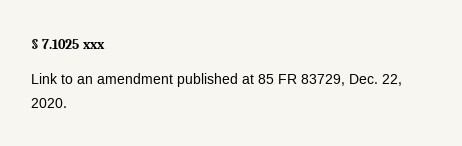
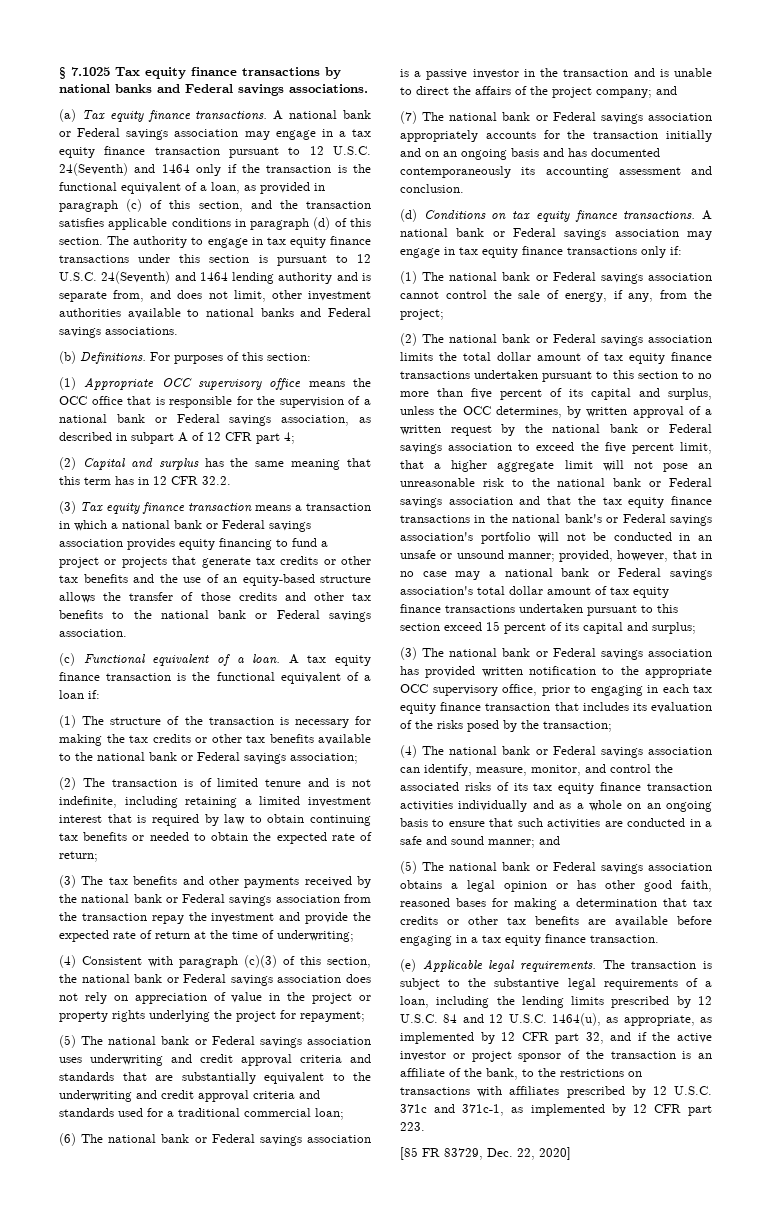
- § 7.1025 xxx
- Link to an amendment published at 85 FR 83729, Dec. 22, 2020.
+ § 7.1025 Tax equity finance transactions by national banks and Federal savings associations.
+ (a) Tax equity finance transactions. A national bank or Federal savings association may engage in a tax equity finance transaction pursuant to 12 U.S.C. 24(Seventh) and 1464 only if the transaction is the functional equivalent of a loan, as provided in paragraph (c) of this section, and the transaction satisfies applicable conditions in paragraph (d) of this section. The authority to engage in tax equity finance transactions under this section is pursuant to 12 U.S.C. 24(Seventh) and 1464 lending authority and is separate from, and does not limit, other investment authorities available to national banks and Federal savings associations.
+ (b) Definitions. For purposes of this section:
+ (1) Appropriate OCC supervisory office means the OCC office that is responsible for the supervision of a national bank or Federal savings association, as described in subpart A of 12 CFR part 4;
+ (2) Capital and surplus has the same meaning that this term has in 12 CFR 32.2.
+ (3) Tax equity finance transaction means a transaction in which a national bank or Federal savings association provides equity financing to fund a project or projects that generate tax credits or other tax benefits and the use of an equity-based structure allows the transfer of those credits and other tax benefits to the national bank or Federal savings association.
+ (c) Functional equivalent of a loan. A tax equity finance transaction is the functional equivalent of a loan if:
+ (1) The structure of the transaction is necessary for making the tax credits or other tax benefits available to the national bank or Federal savings association;
+ (2) The transaction is of limited tenure and is not indefinite, including retaining a limited investment interest that is required by law to obtain continuing tax benefits or needed to obtain the expected rate of return;
+ (3) The tax benefits and other payments received by the national bank or Federal savings association from the transaction repay the investment and provide the expected rate of return at the time of underwriting;
+ (4) Consistent with paragraph (c)(3) of this section, the national bank or Federal savings association does not rely on appreciation of value in the project or property rights underlying the project for repayment;
+ (5) The national bank or Federal savings association uses underwriting and credit approval criteria and standards that are substantially equivalent to the underwriting and credit approval criteria and standards used for a traditional commercial loan;
+ (6) The national bank or Federal savings association is a passive investor in the transaction and is unable to direct the affairs of the project company; and
+ (7) The national bank or Federal savings association appropriately accounts for the transaction initially and on an ongoing basis and has documented contemporaneously its accounting assessment and conclusion.
+ (d) Conditions on tax equity finance transactions. A national bank or Federal savings association may engage in tax equity finance transactions only if:
+ (1) The national bank or Federal savings association cannot control the sale of energy, if any, from the project;
+ (2) The national bank or Federal savings association limits the total dollar amount of tax equity finance transactions undertaken pursuant to this section to no more than five percent of its capital and surplus, unless the OCC determines, by written approval of a written request by the national bank or Federal savings association to exceed the five percent limit, that a higher aggregate limit will not pose an unreasonable risk to the national bank or Federal savings association and that the tax equity finance transactions in the national bank's or Federal savings association's portfolio will not be conducted in an unsafe or unsound manner; provided, however, that in no case may a national bank or Federal savings association's total dollar amount of tax equity finance transactions undertaken pursuant to this section exceed 15 percent of its capital and surplus;
+ (3) The national bank or Federal savings association has provided written notification to the appropriate OCC supervisory office, prior to engaging in each tax equity finance transaction that includes its evaluation of the risks posed by the transaction;
+ (4) The national bank or Federal savings association can identify, measure, monitor, and control the associated risks of its tax equity finance transaction activities individually and as a whole on an ongoing basis to ensure that such activities are conducted in a safe and sound manner; and
+ (5) The national bank or Federal savings association obtains a legal opinion or has other good faith, reasoned bases for making a determination that tax credits or other tax benefits are available before engaging in a tax equity finance transaction.
+ (e) Applicable legal requirements. The transaction is subject to the substantive legal requirements of a loan, including the lending limits prescribed by 12 U.S.C. 84 and 12 U.S.C. 1464(u), as appropriate, as implemented by 12 CFR part 32, and if the active investor or project sponsor of the transaction is an affiliate of the bank, to the restrictions on transactions with affiliates prescribed by 12 U.S.C. 371c and 371c-1, as implemented by 12 CFR part 223.
+ [85 FR 83729, Dec. 22, 2020]

